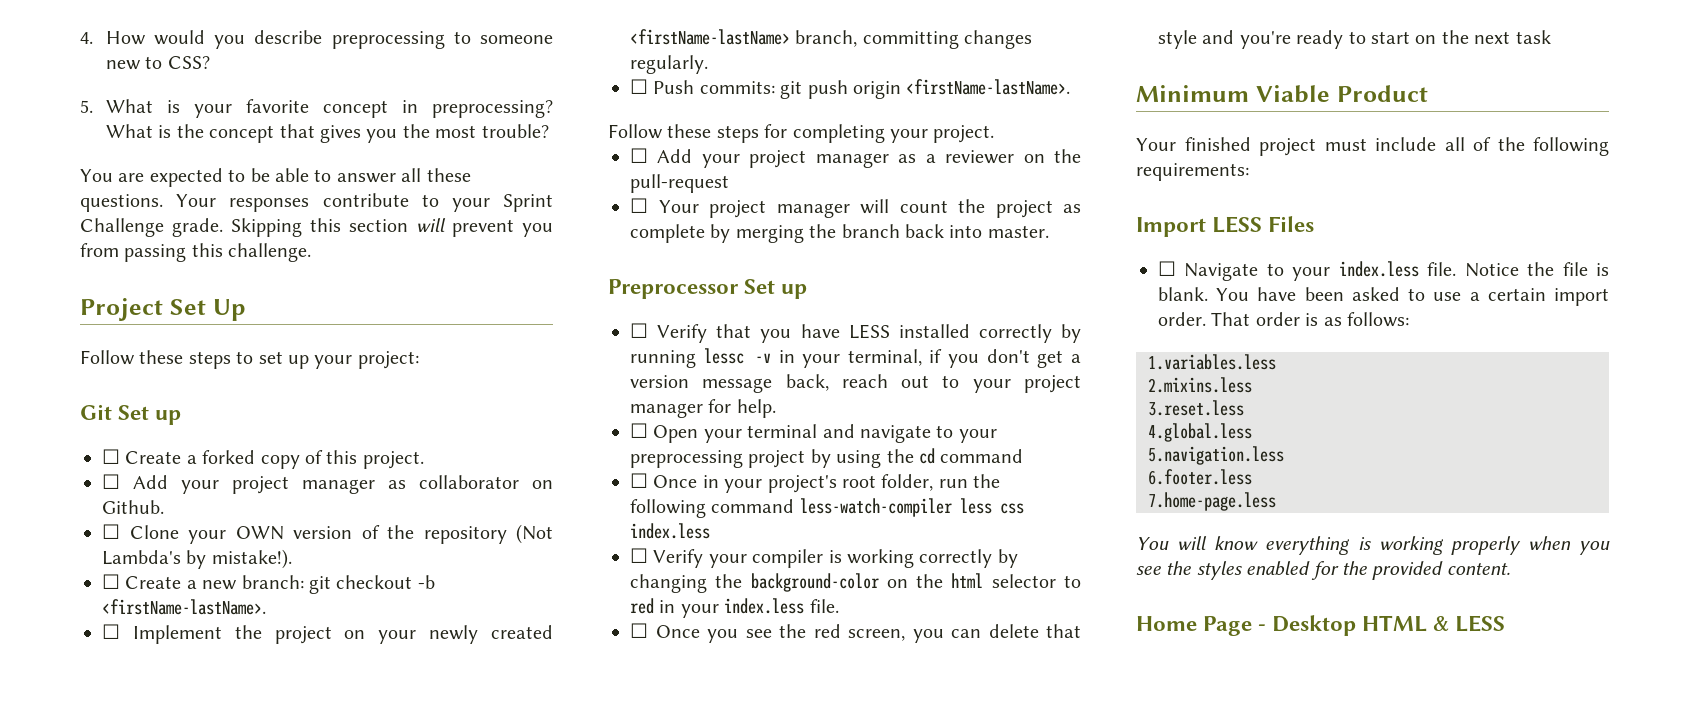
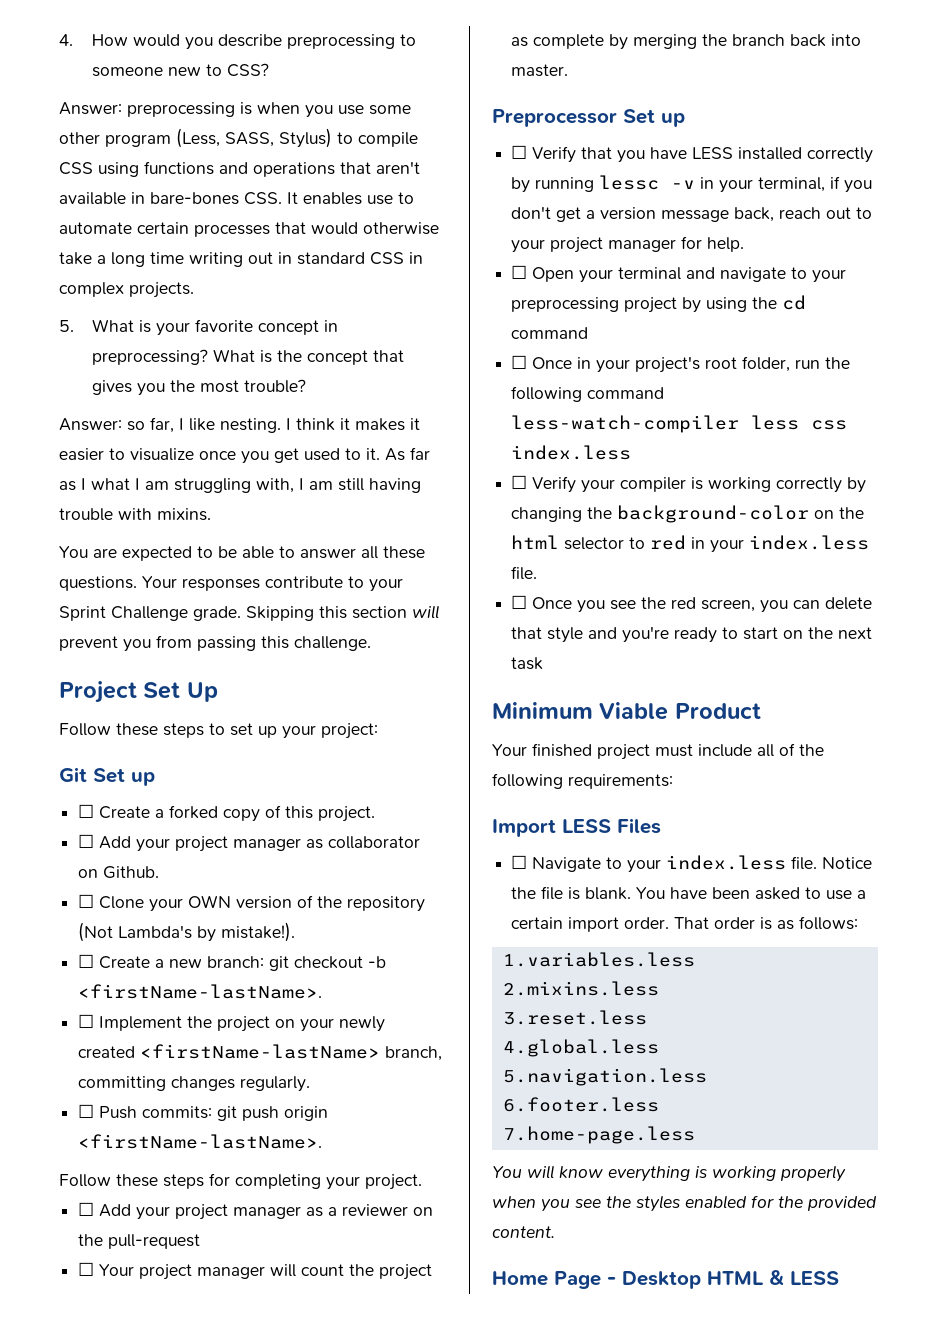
+ Answer: preprocessing is when you use some other program (Less, SASS, Stylus) to compile CSS using functions and operations that aren't available in bare-bones CSS. It enables use to automate certain processes that would otherwise take a long time writing out in standard CSS in complex projects.
+ Answer: so far, I like nesting. I think it makes it easier to visualize once you get used to it. As far as I what I am struggling with, I am still having trouble with mixins.

